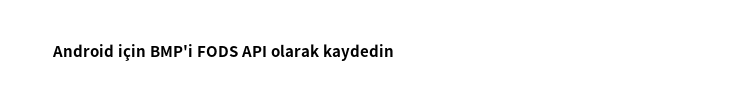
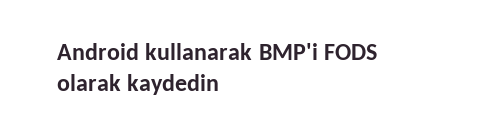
- Android için BMP'i FODS API olarak kaydedin
+ Android kullanarak BMP'i FODS olarak kaydedin

